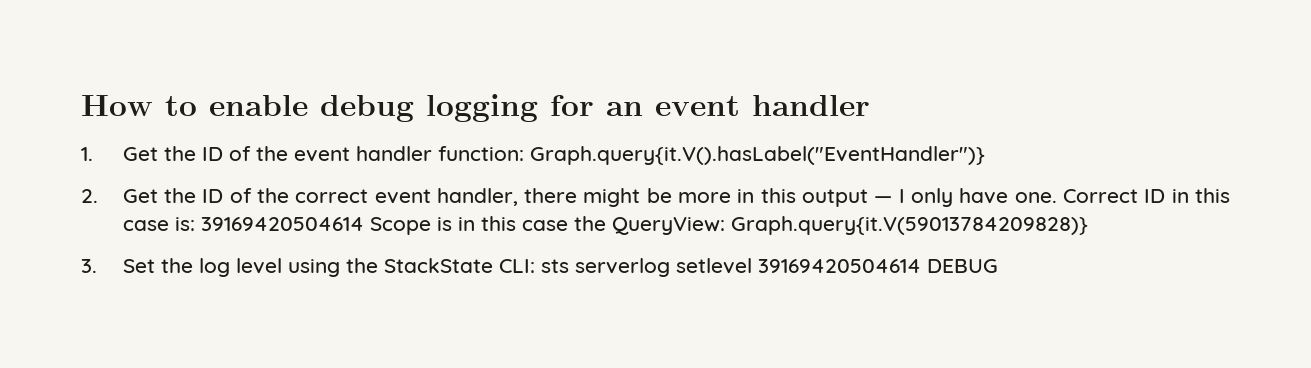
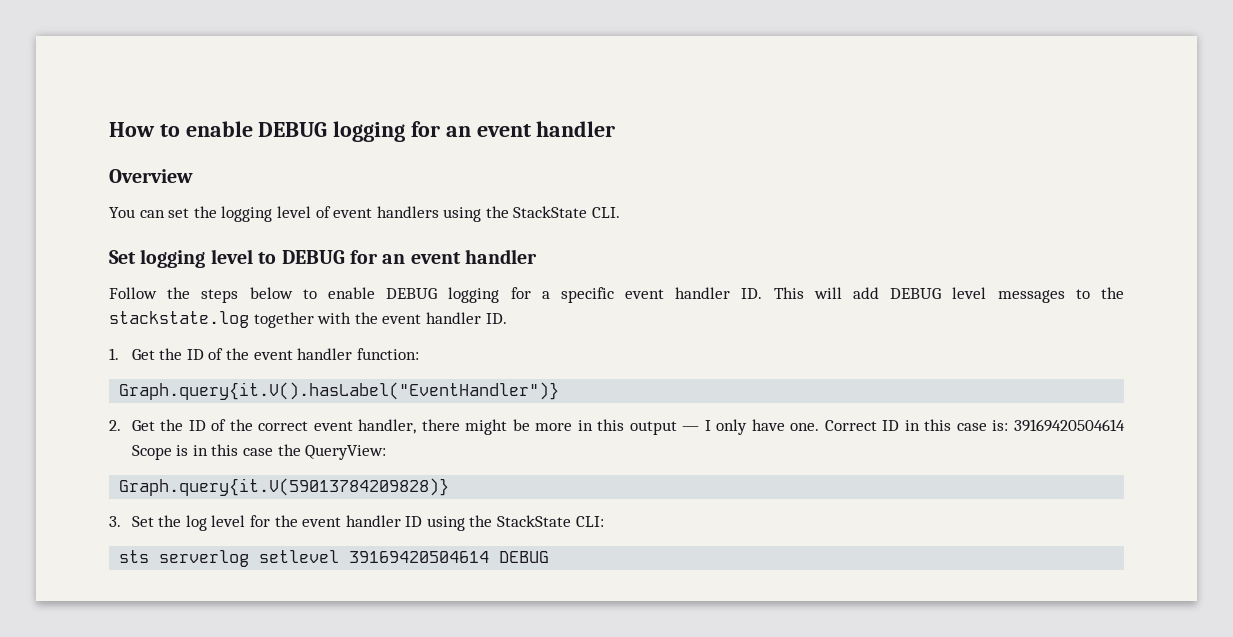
- How to enable debug logging for an event handler
+ How to enable DEBUG logging for an event handler
+ Overview
+ You can set the logging level of event handlers using the StackState CLI.
+ Set logging level to DEBUG for an event handler
+ Follow the steps below to enable DEBUG logging for a specific event handler ID. This will add DEBUG level messages to the stackstate.log together with the event handler ID.
- 1. Get the ID of the event handler function: Graph.query{it.V().hasLabel("EventHandler")}
+ 1. Get the ID of the event handler function:
+ Graph.query{it.V().hasLabel("EventHandler")}
- Correct ID in this case is: 39169420504614 Scope is in this case the QueryView: Graph.query{it.V(59013784209828)}
+ Correct ID in this case is: 39169420504614 Scope is in this case the QueryView:
+ Graph.query{it.V(59013784209828)}
- 3. Set the log level using the StackState CLI: sts serverlog setlevel 39169420504614 DEBUG
+ 3. Set the log level for the event handler ID using the StackState CLI:
+ sts serverlog setlevel 39169420504614 DEBUG

